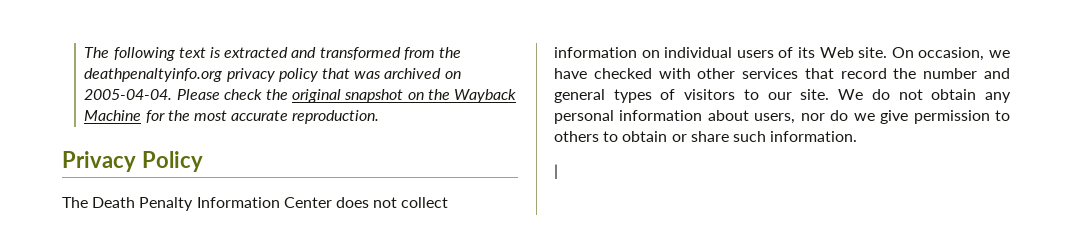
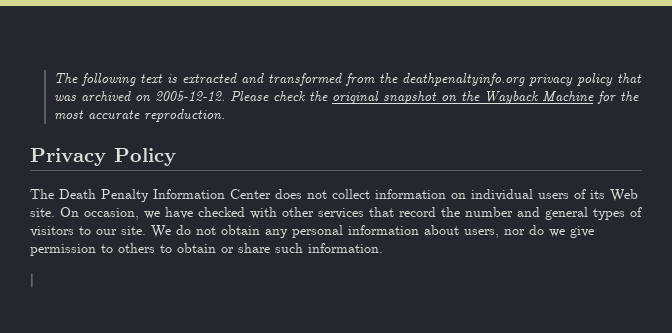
- The following text is extracted and transformed from the deathpenaltyinfo.org privacy policy that was archived on 2005-04-04.
+ The following text is extracted and transformed from the deathpenaltyinfo.org privacy policy that was archived on 2005-12-12.

